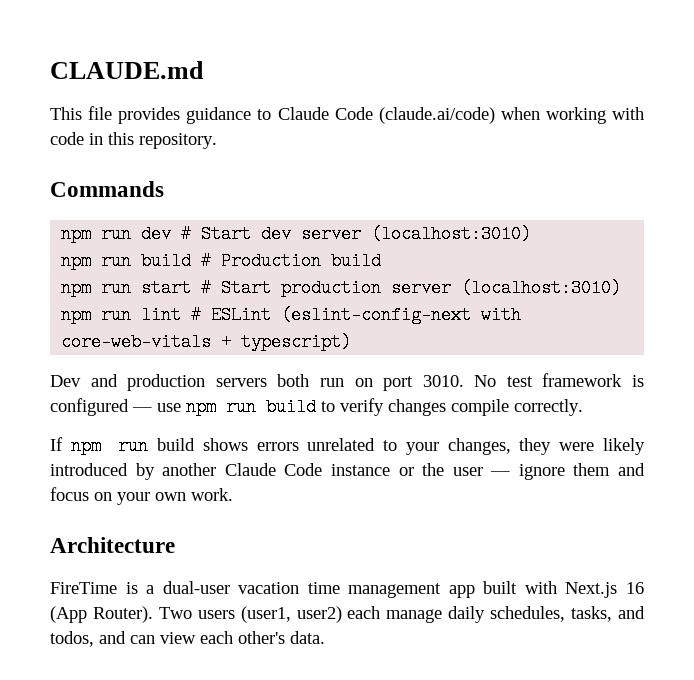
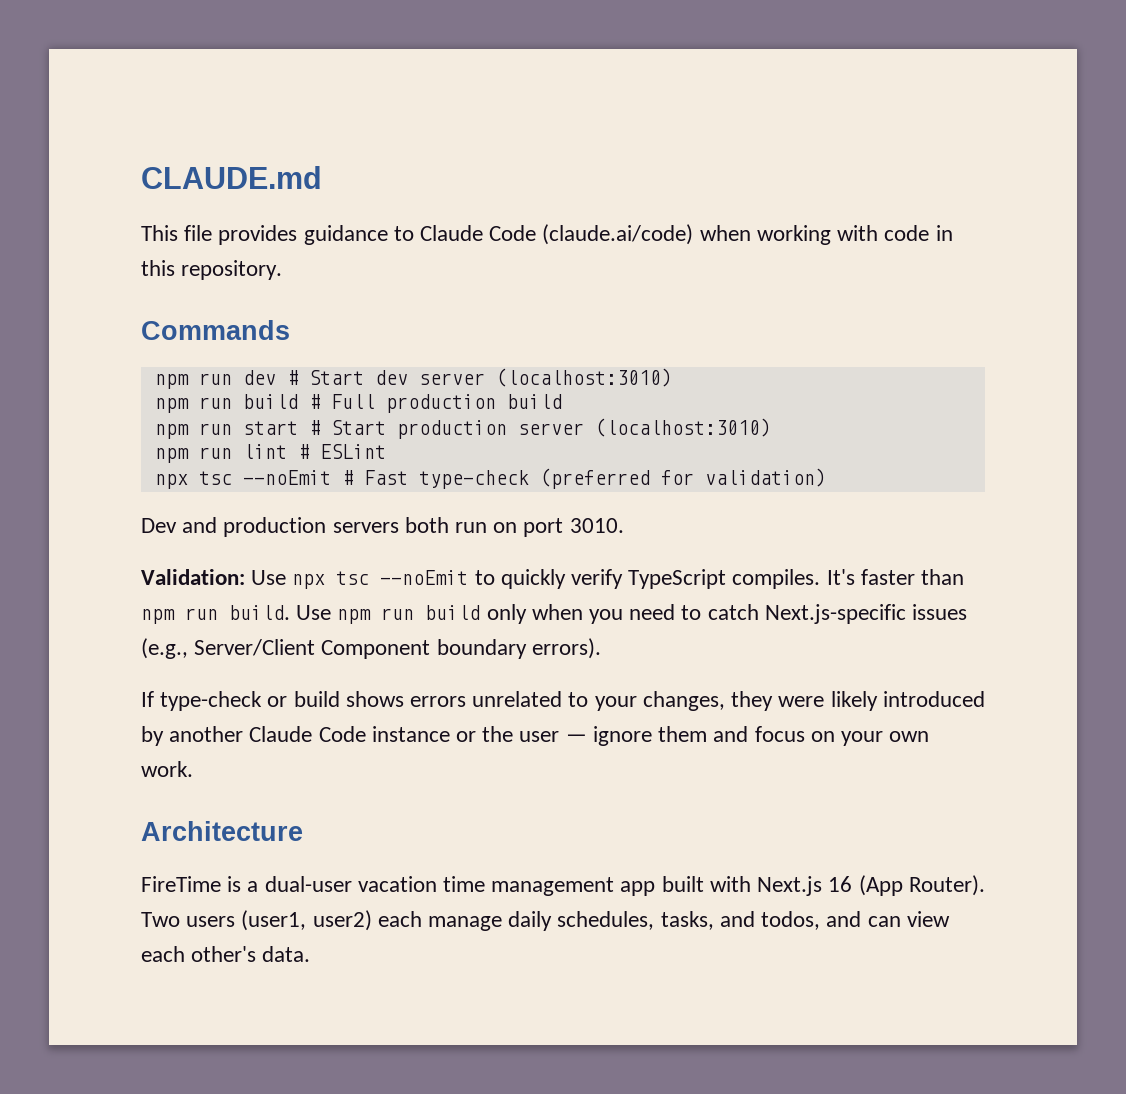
- npm run build # Production build
+ npm run build # Full production build
- npm run lint # ESLint (eslint-config-next with core-web-vitals + typescript)
+ npm run lint # ESLint
+ npx tsc --noEmit # Fast type-check (preferred for validation)
- Dev and production servers both run on port 3010. No test framework is configured — use npm run build to verify changes compile correctly.
+ Dev and production servers both run on port 3010.
+ Validation: Use npx tsc --noEmit to quickly verify TypeScript compiles. It's faster than npm run build. Use npm run build only when you need to catch Next.js-specific issues (e.g., Server/Client Component boundary errors).
- If npm run build shows errors unrelated to your changes, they were likely introduced by another Claude Code instance or the user — ignore them and focus on your own work.
+ If type-check or build shows errors unrelated to your changes, they were likely introduced by another Claude Code instance or the user — ignore them and focus on your own work.

